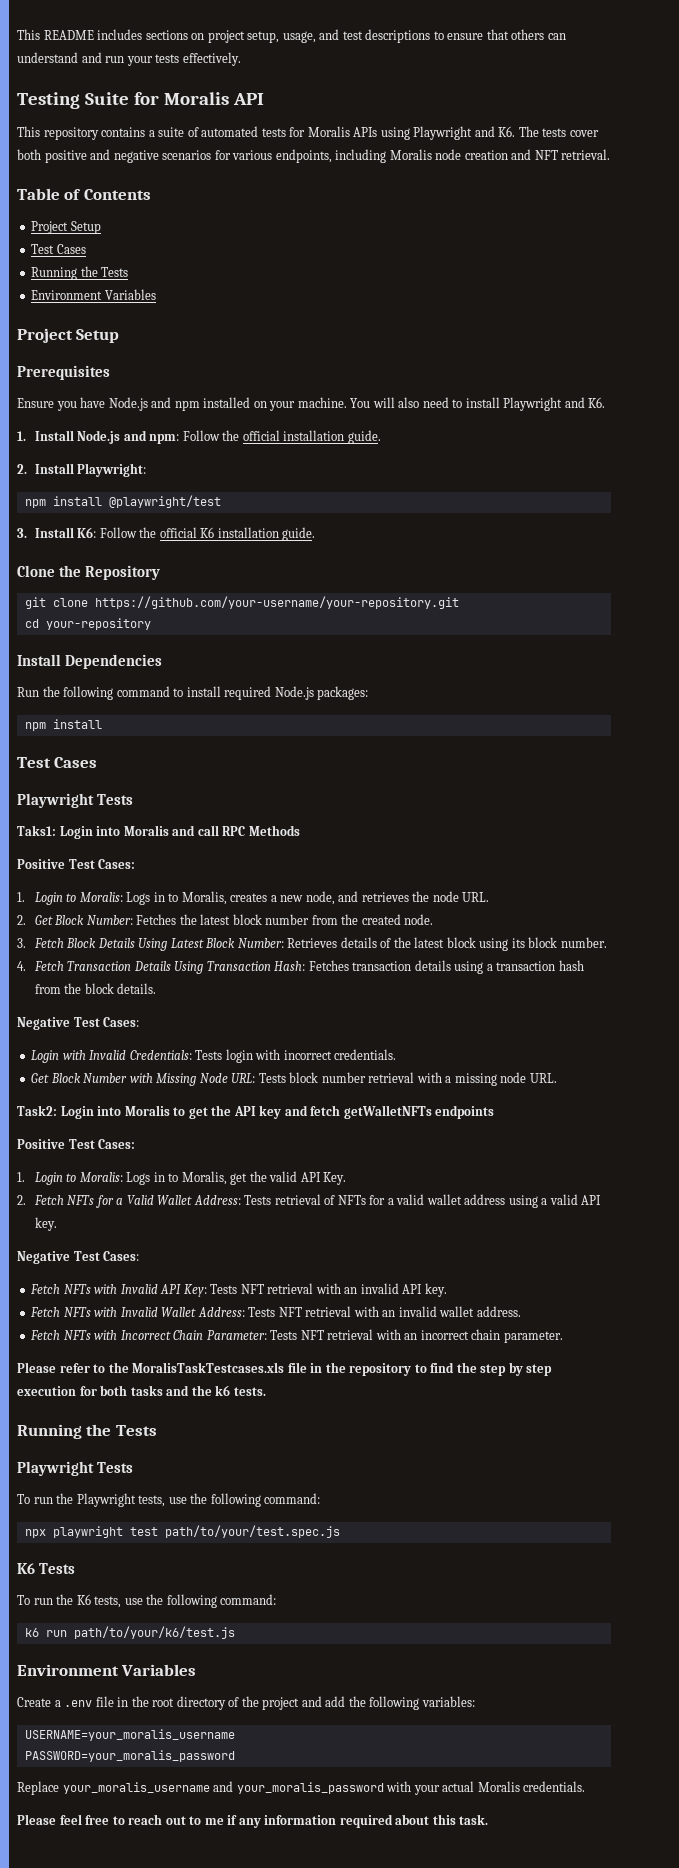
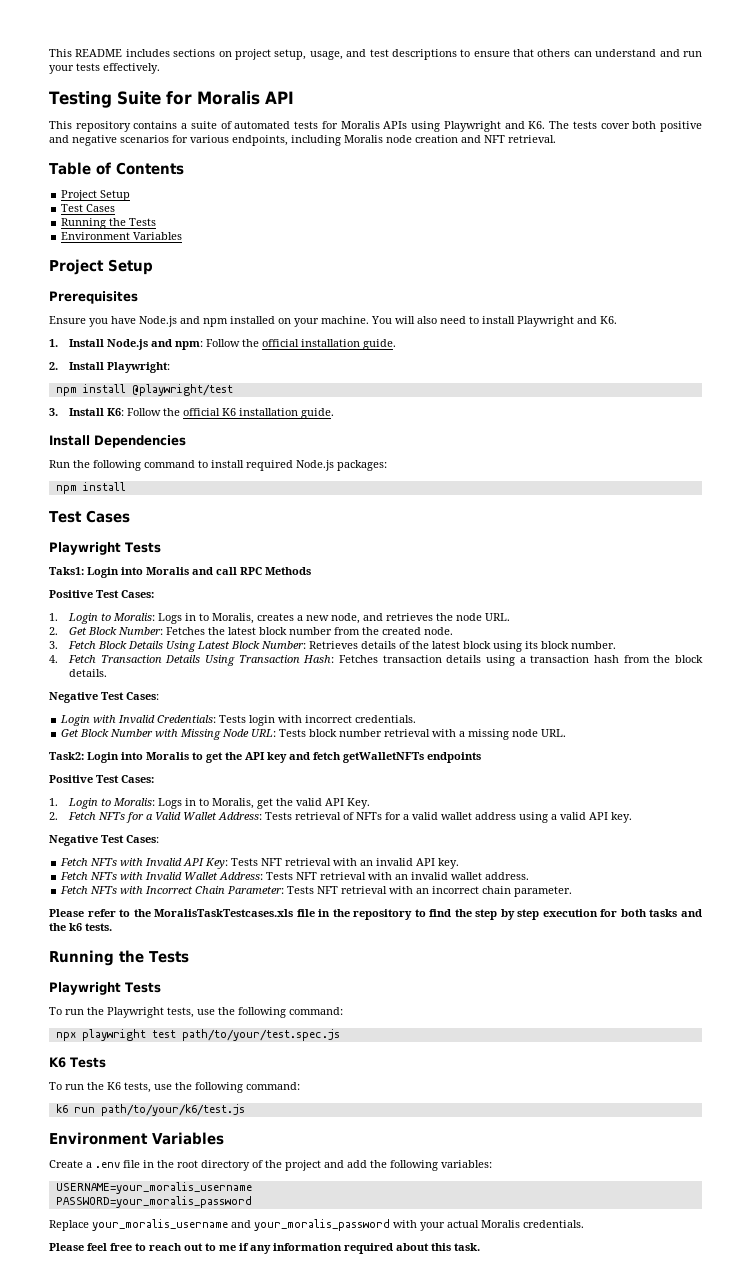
- Clone the Repository
- git clone https://github.com/your-username/your-repository.git
- cd your-repository

